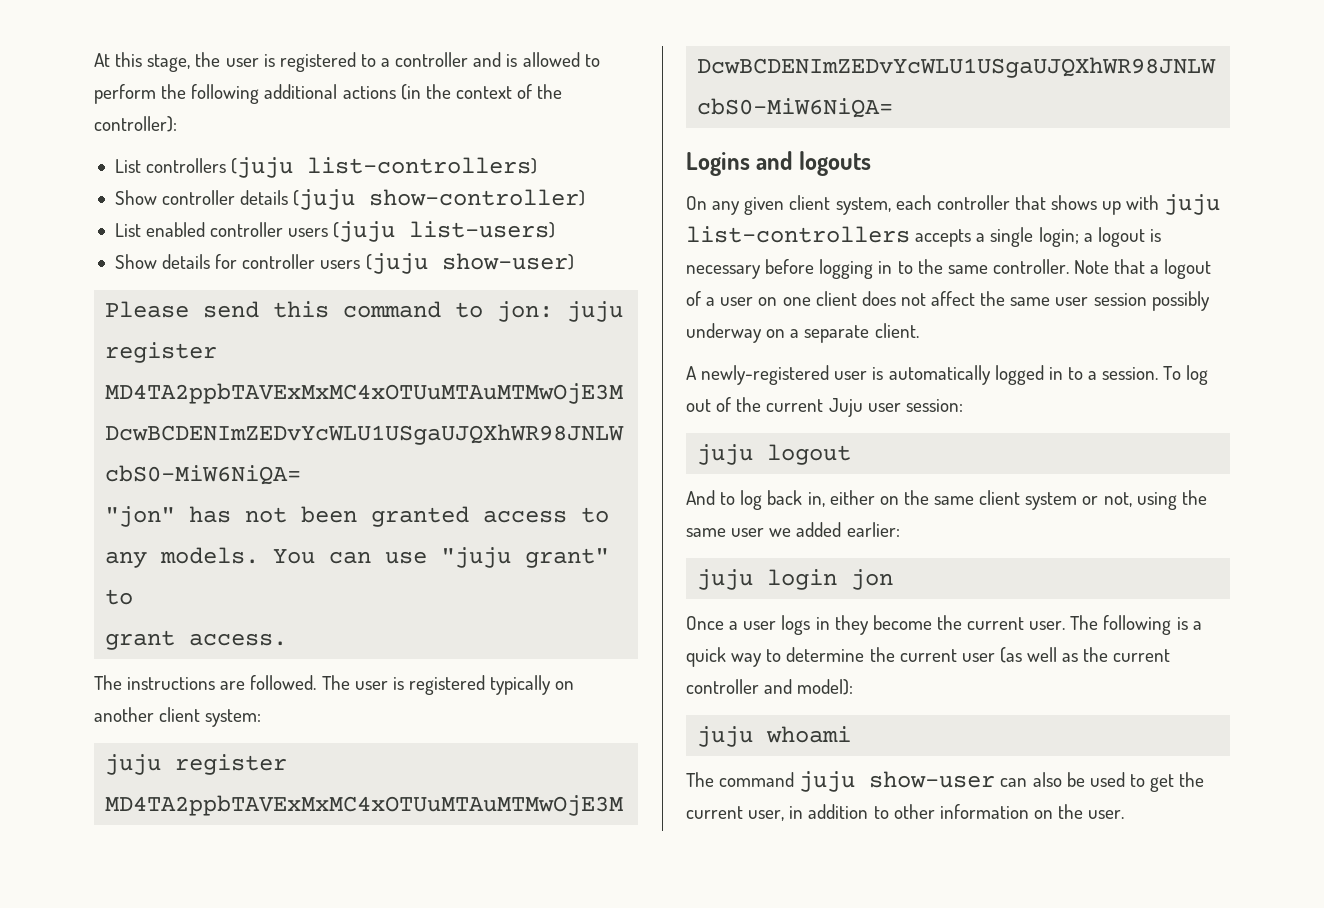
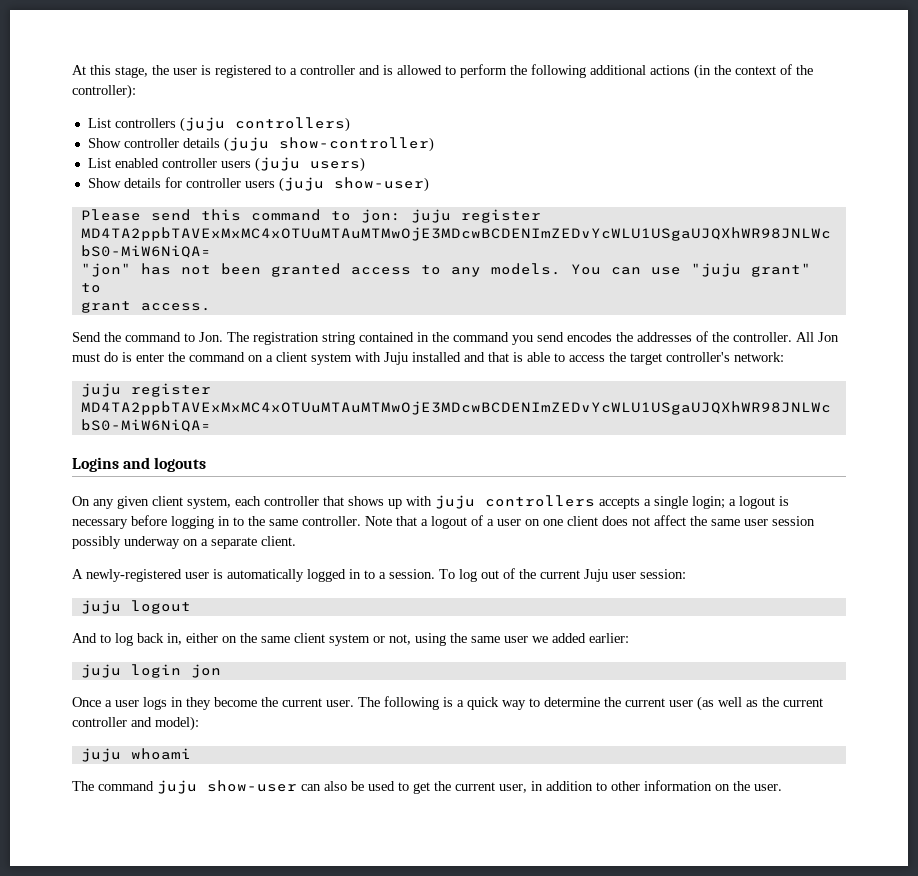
- List controllers (juju list-controllers)
+ List controllers (juju controllers)
- List enabled controller users (juju list-users)
+ List enabled controller users (juju users)
- The instructions are followed. The user is registered typically on another client system:
+ Send the command to Jon. The registration string contained in the command you send encodes the addresses of the controller. All Jon must do is enter the command on a client system with Juju installed and that is able to access the target controller's network:
- On any given client system, each controller that shows up with juju list-controllers accepts a single login; a logout is necessary before logging in to the same controller.
+ On any given client system, each controller that shows up with juju controllers accepts a single login; a logout is necessary before logging in to the same controller.

